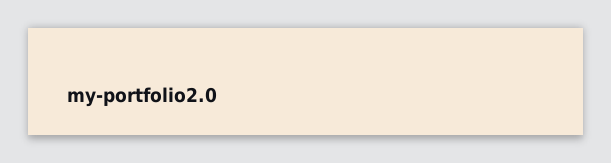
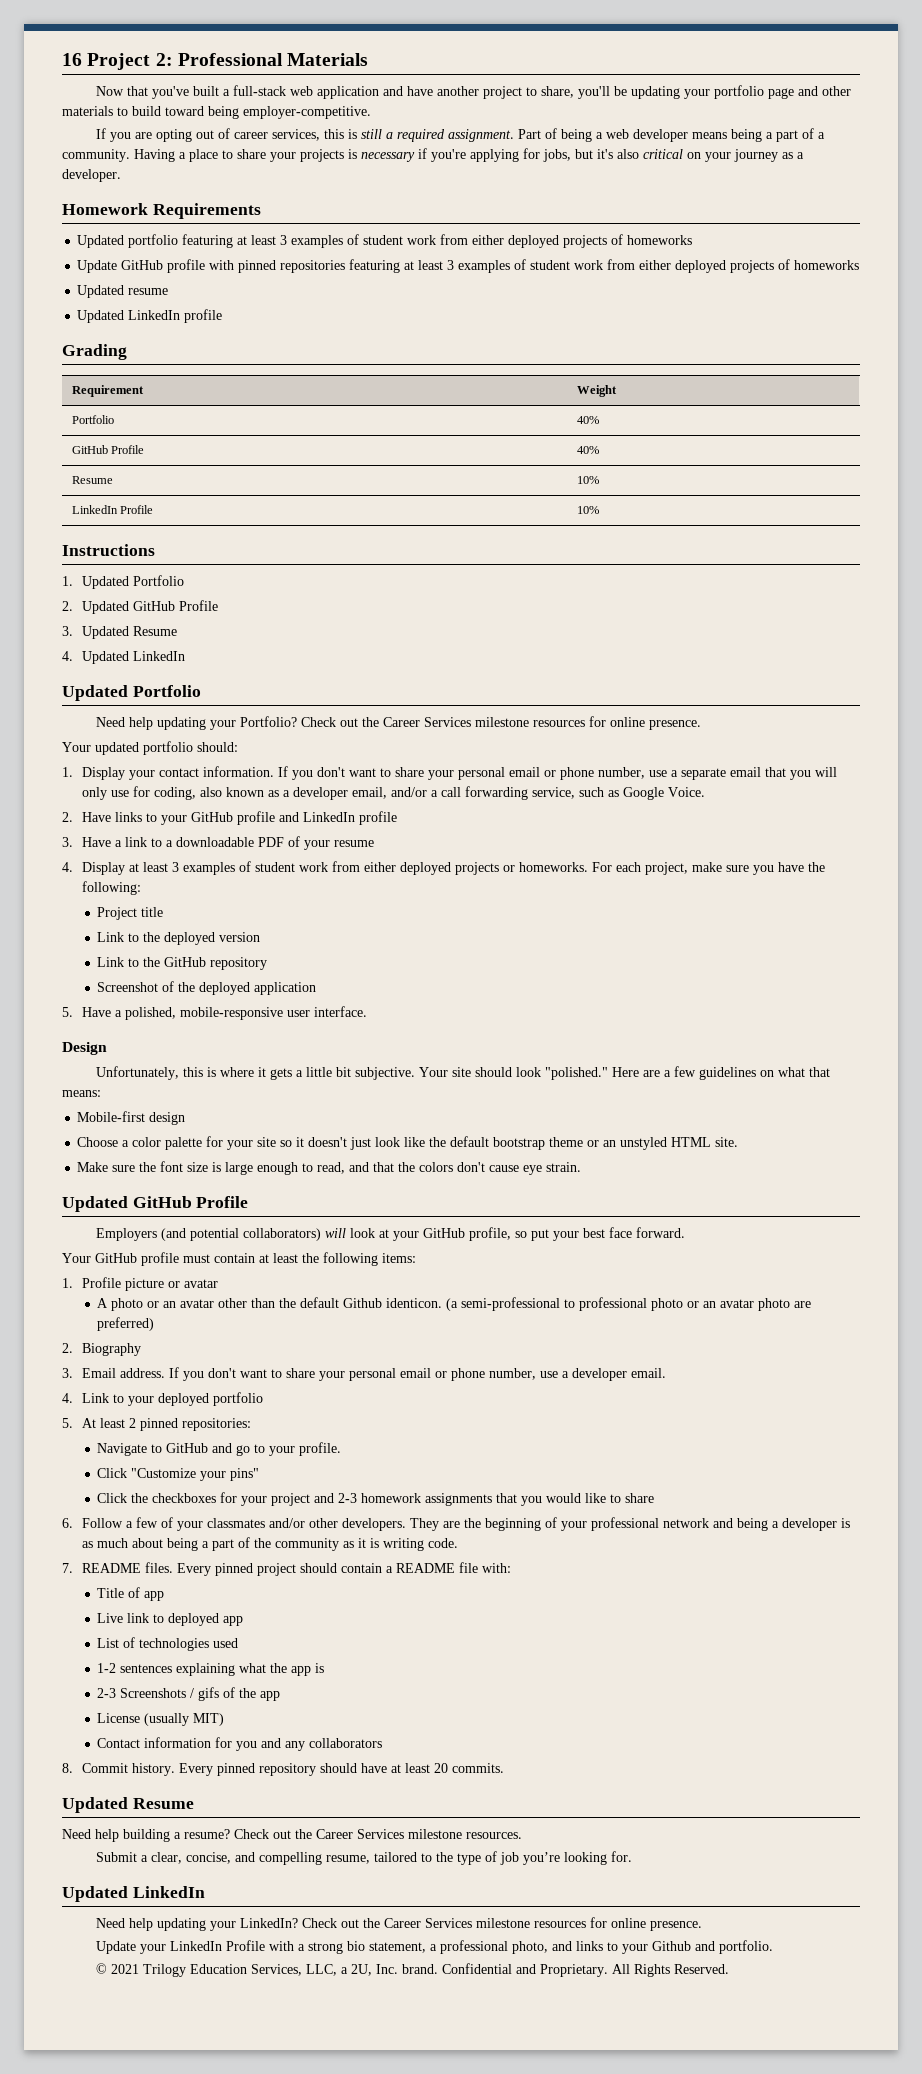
- my-portfolio2.0
+ 16 Project 2: Professional Materials
+ Now that you've built a full-stack web application and have another project to share, you'll be updating your portfolio page and other materials to build toward being employer-competitive.
+ If you are opting out of career services, this is still a required assignment. Part of being a web developer means being a part of a community. Having a place to share your projects is necessary if you're applying for jobs, but it's also critical on your journey as a developer.
+ Homework Requirements
+ Updated portfolio featuring at least 3 examples of student work from either deployed projects of homeworks
+ Update GitHub profile with pinned repositories featuring at least 3 examples of student work from either deployed projects of homeworks
+ Updated resume
+ Updated LinkedIn profile
+ Grading
+ Requirement | Weight
+ Portfolio | 40%
+ GitHub Profile | 40%
+ Resume | 10%
+ LinkedIn Profile | 10%
+ Instructions
+ 1. Updated Portfolio
+ 2. Updated GitHub Profile
+ 3. Updated Resume
+ 4. Updated LinkedIn
+ Updated Portfolio
+ Need help updating your Portfolio? Check out the Career Services milestone resources for online presence.
+ Your updated portfolio should:
+ 1. Display your contact information. If you don't want to share your personal email or phone number, use a separate email that you will only use for coding, also known as a developer email, and/or a call forwarding service, such as Google Voice.
+ 2. Have links to your GitHub profile and LinkedIn profile
+ 3. Have a link to a downloadable PDF of your resume
+ 4. Display at least 3 examples of student work from either deployed projects or homeworks. For each project, make sure you have the following:
+ Project title
+ Link to the deployed version
+ Link to the GitHub repository
+ Screenshot of the deployed application
+ 5. Have a polished, mobile-responsive user interface.
+ Design
+ Unfortunately, this is where it gets a little bit subjective. Your site should look "polished." Here are a few guidelines on what that means:
+ Mobile-first design
+ Choose a color palette for your site so it doesn't just look like the default bootstrap theme or an unstyled HTML site.
+ Make sure the font size is large enough to read, and that the colors don't cause eye strain.
+ Updated GitHub Profile
+ Employers (and potential collaborators) will look at your GitHub profile, so put your best face forward.
+ Your GitHub profile must contain at least the following items:
+ 1. Profile picture or avatar
+ A photo or an avatar other than the default Github identicon. (a semi-professional to professional photo or an avatar photo are preferred)
+ 2. Biography
+ 3. Email address. If you don't want to share your personal email or phone number, use a developer email.
+ 4. Link to your deployed portfolio
+ 5. At least 2 pinned repositories:
+ Navigate to GitHub and go to your profile.
+ Click "Customize your pins"
+ Click the checkboxes for your project and 2-3 homework assignments that you would like to share
+ 6. Follow a few of your classmates and/or other developers. They are the beginning of your professional network and being a developer is as much about being a part of the community as it is writing code.
+ 7. README files. Every pinned project should contain a README file with:
+ Title of app
+ Live link to deployed app
+ List of technologies used
+ 1-2 sentences explaining what the app is
+ 2-3 Screenshots / gifs of the app
+ License (usually MIT)
+ Contact information for you and any collaborators
+ 8. Commit history. Every pinned repository should have at least 20 commits.
+ Updated Resume
+ Need help building a resume? Check out the Career Services milestone resources.
+ Submit a clear, concise, and compelling resume, tailored to the type of job you’re looking for.
+ Updated LinkedIn
+ Need help updating your LinkedIn? Check out the Career Services milestone resources for online presence.
+ Update your LinkedIn Profile with a strong bio statement, a professional photo, and links to your Github and portfolio.
+ © 2021 Trilogy Education Services, LLC, a 2U, Inc. brand. Confidential and Proprietary. All Rights Reserved.

